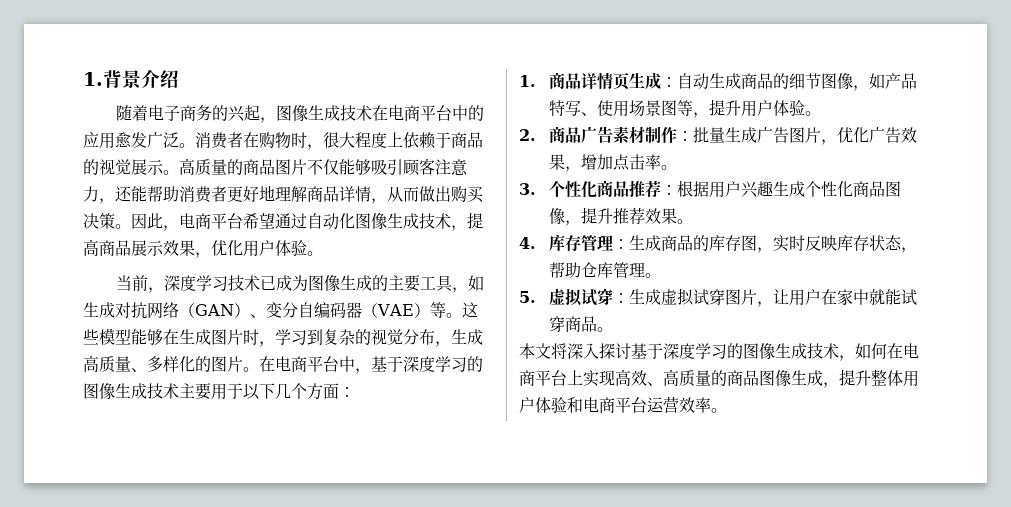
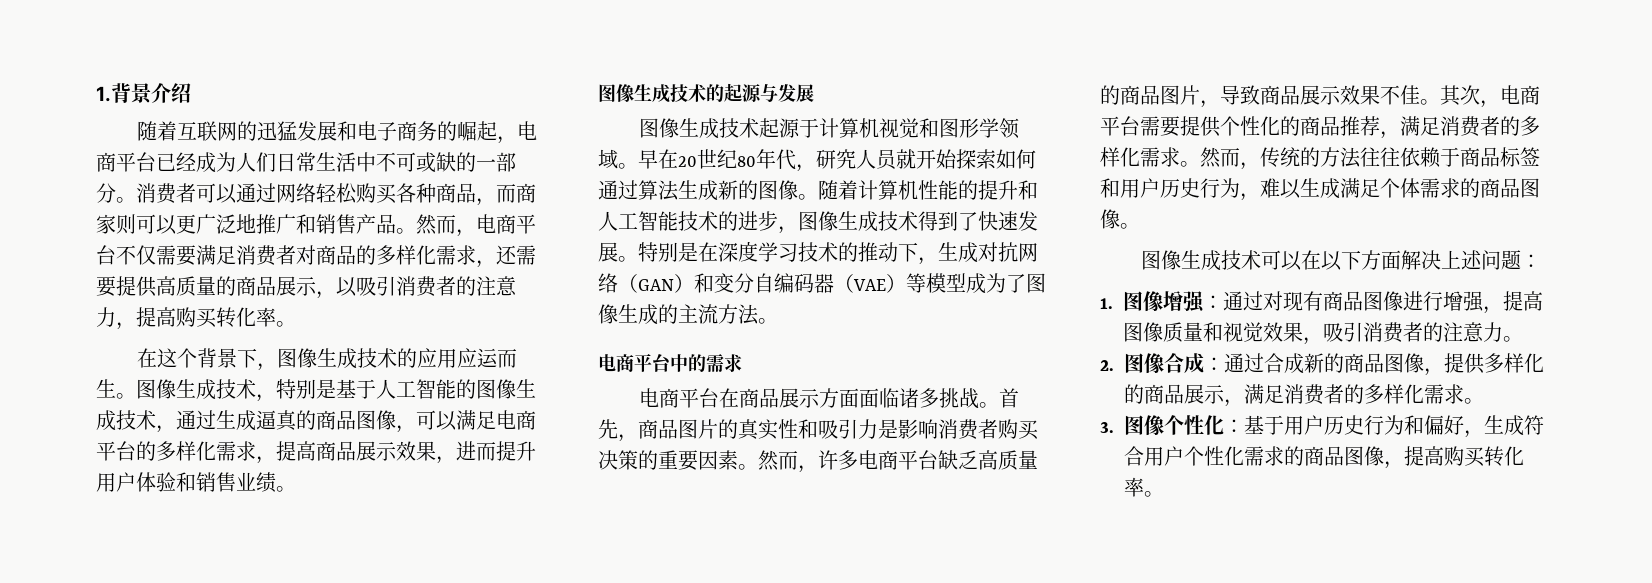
- 随着电子商务的兴起，图像生成技术在电商平台中的应用愈发广泛。消费者在购物时，很大程度上依赖于商品的视觉展示。高质量的商品图片不仅能够吸引顾客注意力，还能帮助消费者更好地理解商品详情，从而做出购买决策。因此，电商平台希望通过自动化图像生成技术，提高商品展示效果，优化用户体验。
- 当前，深度学习技术已成为图像生成的主要工具，如生成对抗网络（GAN）、变分自编码器（VAE）等。这些模型能够在生成图片时，学习到复杂的视觉分布，生成高质量、多样化的图片。在电商平台中，基于深度学习的图像生成技术主要用于以下几个方面：
- 1.商品详情页生成：自动生成商品的细节图像，如产品特写、使用场景图等，提升用户体验。
- 2.商品广告素材制作：批量生成广告图片，优化广告效果，增加点击率。
- 3.个性化商品推荐：根据用户兴趣生成个性化商品图像，提升推荐效果。
- 4.库存管理：生成商品的库存图，实时反映库存状态，帮助仓库管理。
- 5.虚拟试穿：生成虚拟试穿图片，让用户在家中就能试穿商品。
- 本文将深入探讨基于深度学习的图像生成技术，如何在电商平台上实现高效、高质量的商品图像生成，提升整体用户体验和电商平台运营效率。
+ 随着互联网的迅猛发展和电子商务的崛起，电商平台已经成为人们日常生活中不可或缺的一部分。消费者可以通过网络轻松购买各种商品，而商家则可以更广泛地推广和销售产品。然而，电商平台不仅需要满足消费者对商品的多样化需求，还需要提供高质量的商品展示，以吸引消费者的注意力，提高购买转化率。
+ 在这个背景下，图像生成技术的应用应运而生。图像生成技术，特别是基于人工智能的图像生成技术，通过生成逼真的商品图像，可以满足电商平台的多样化需求，提高商品展示效果，进而提升用户体验和销售业绩。
+ 图像生成技术的起源与发展
+ 图像生成技术起源于计算机视觉和图形学领域。早在20世纪80年代，研究人员就开始探索如何通过算法生成新的图像。随着计算机性能的提升和人工智能技术的进步，图像生成技术得到了快速发展。特别是在深度学习技术的推动下，生成对抗网络（GAN）和变分自编码器（VAE）等模型成为了图像生成的主流方法。
+ 电商平台中的需求
+ 电商平台在商品展示方面面临诸多挑战。首先，商品图片的真实性和吸引力是影响消费者购买决策的重要因素。然而，许多电商平台缺乏高质量的商品图片，导致商品展示效果不佳。其次，电商平台需要提供个性化的商品推荐，满足消费者的多样化需求。然而，传统的方法往往依赖于商品标签和用户历史行为，难以生成满足个体需求的商品图像。
+ 图像生成技术可以在以下方面解决上述问题：
+ 1.图像增强：通过对现有商品图像进行增强，提高图像质量和视觉效果，吸引消费者的注意力。
+ 2.图像合成：通过合成新的商品图像，提供多样化的商品展示，满足消费者的多样化需求。
+ 3.图像个性化：基于用户历史行为和偏好，生成符合用户个性化需求的商品图像，提高购买转化率。

